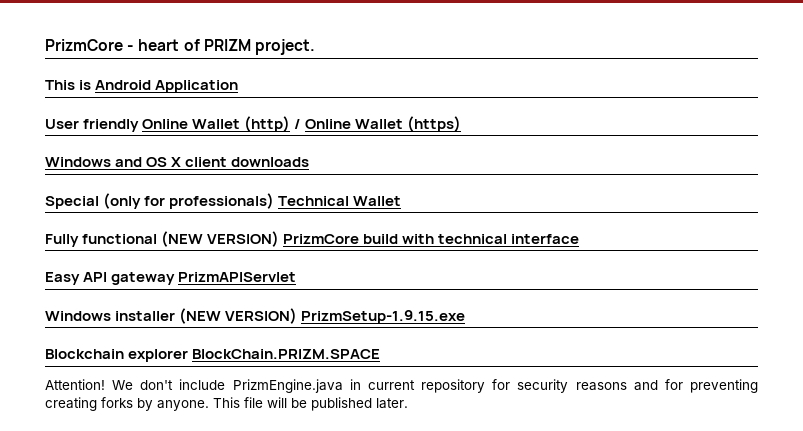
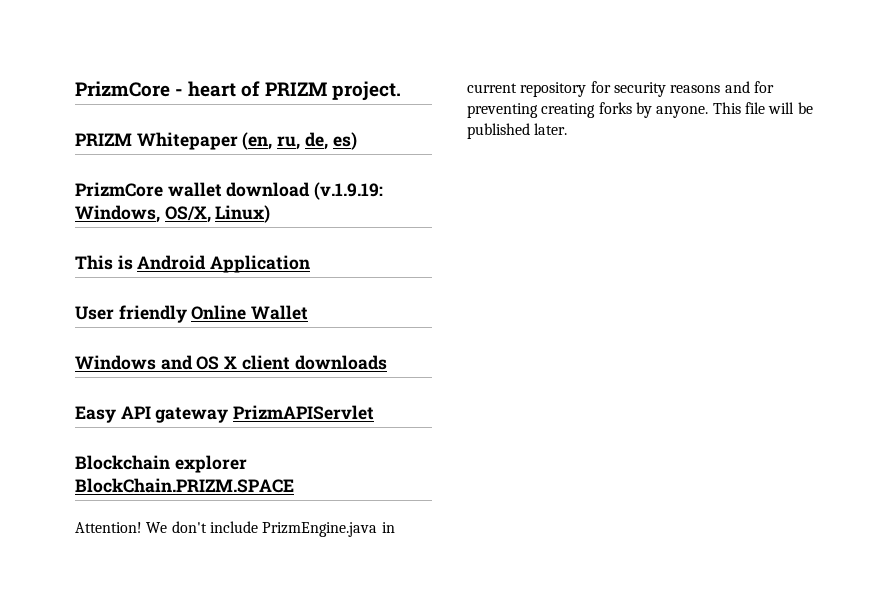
+ PRIZM Whitepaper (en, ru, de, es)
+ PrizmCore wallet download (v.1.9.19: Windows, OS/X, Linux)
- User friendly Online Wallet (http) / Online Wallet (https)
+ User friendly Online Wallet
- Special (only for professionals) Technical Wallet
- Fully functional (NEW VERSION) PrizmCore build with technical interface
- Windows installer (NEW VERSION) PrizmSetup-1.9.15.exe

